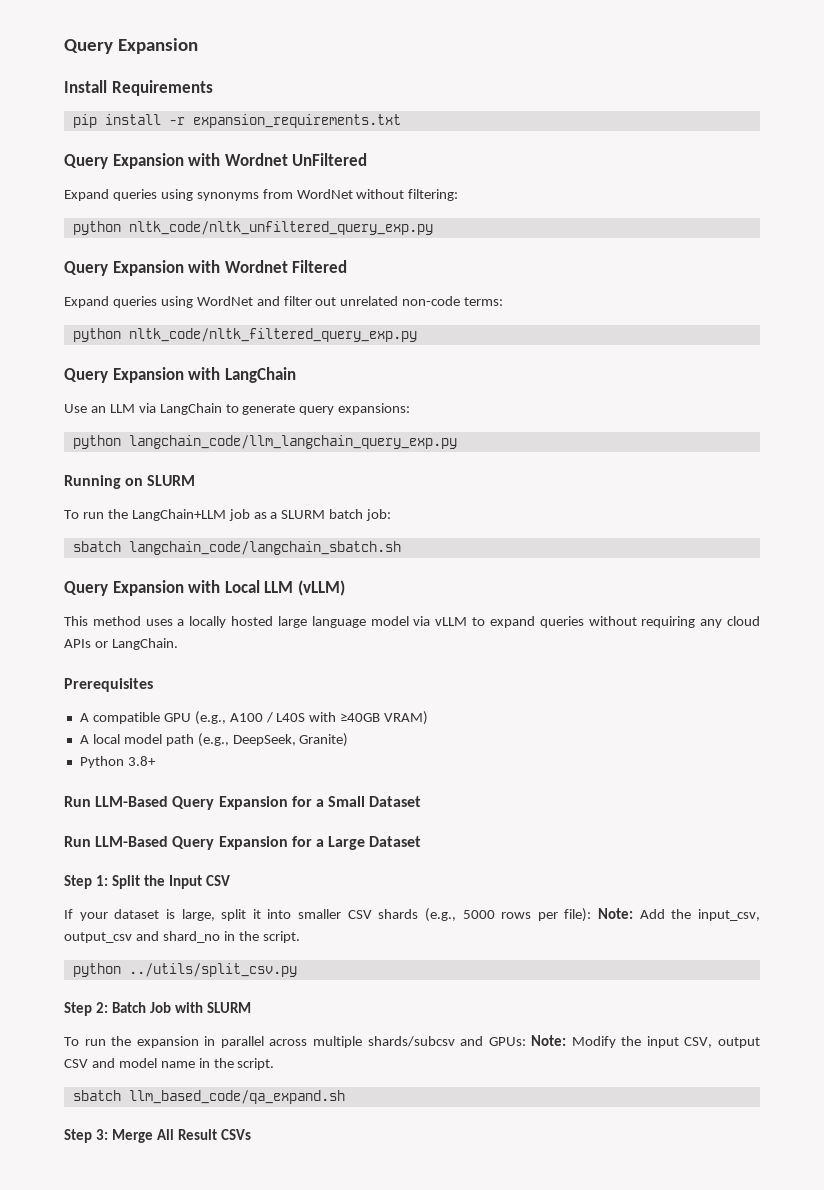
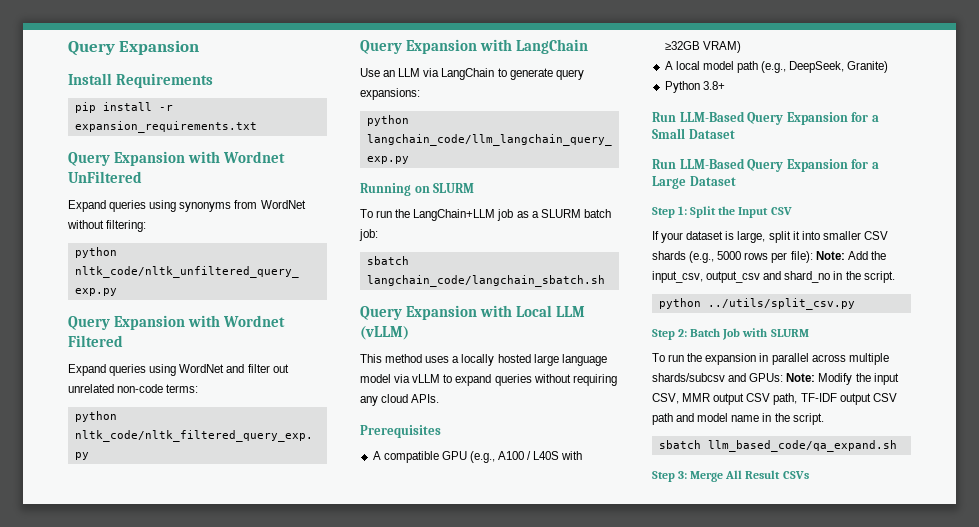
- This method uses a locally hosted large language model via vLLM to expand queries without requiring any cloud APIs or LangChain.
+ This method uses a locally hosted large language model via vLLM to expand queries without requiring any cloud APIs.
- A compatible GPU (e.g., A100 / L40S with ≥40GB VRAM)
+ A compatible GPU (e.g., A100 / L40S with ≥32GB VRAM)
- To run the expansion in parallel across multiple shards/subcsv and GPUs: Note: Modify the input CSV, output CSV and model name in the script.
+ To run the expansion in parallel across multiple shards/subcsv and GPUs: Note: Modify the input CSV, MMR output CSV path, TF-IDF output CSV path and model name in the script.

